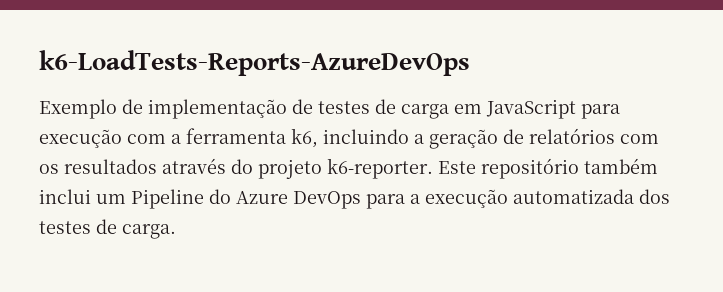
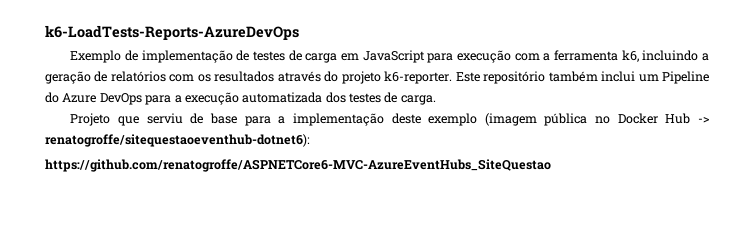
+ Projeto que serviu de base para a implementação deste exemplo (imagem pública no Docker Hub -> renatogroffe/sitequestaoeventhub-dotnet6):
+ https://github.com/renatogroffe/ASPNETCore6-MVC-AzureEventHubs_SiteQuestao

